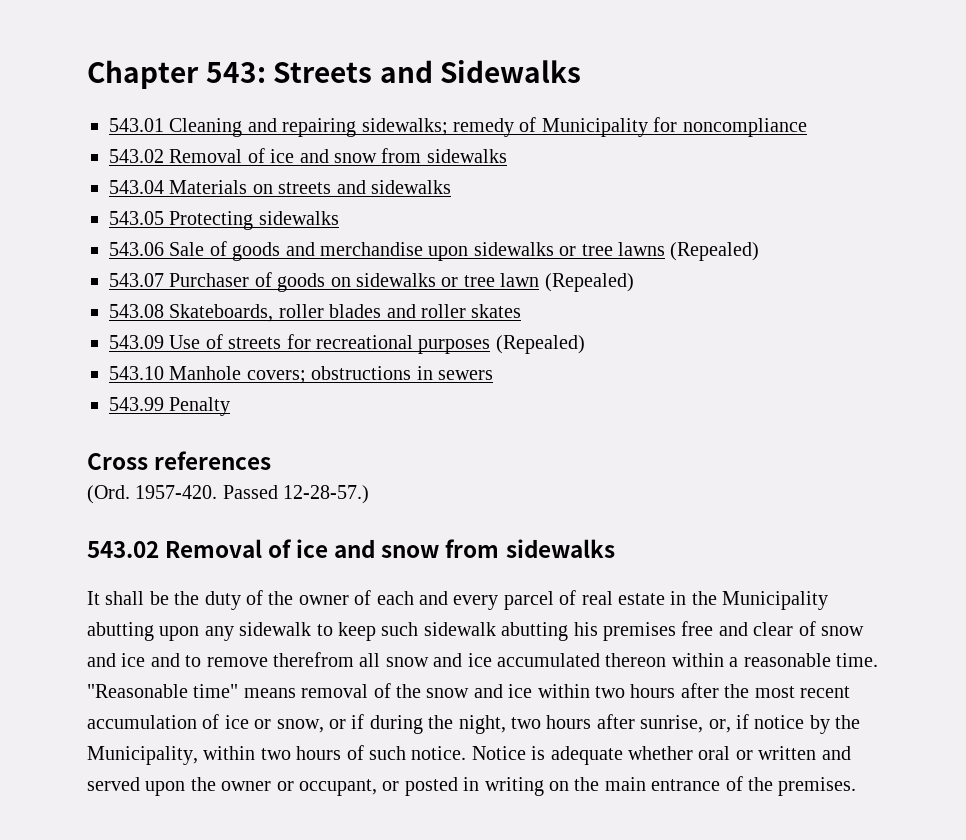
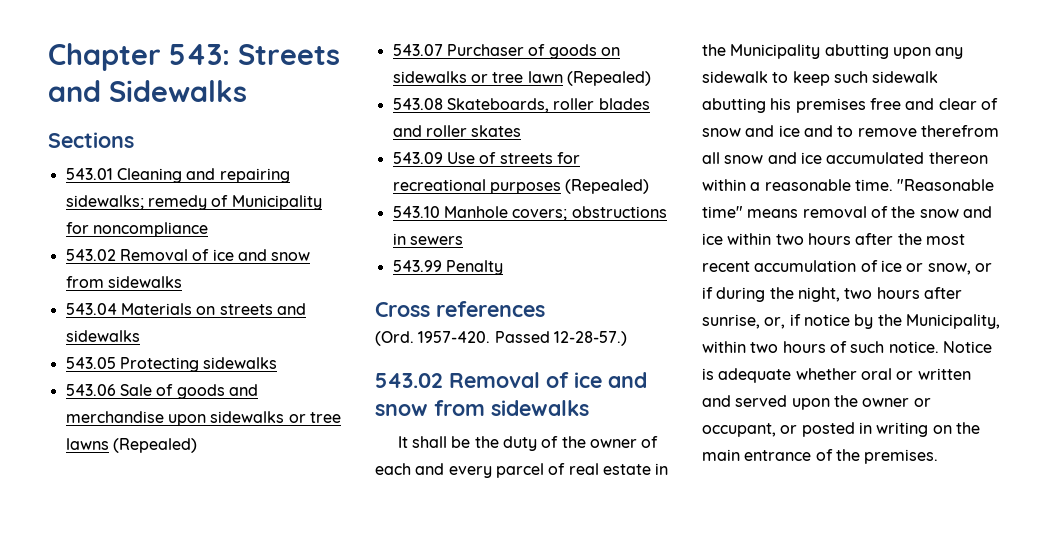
+ Sections

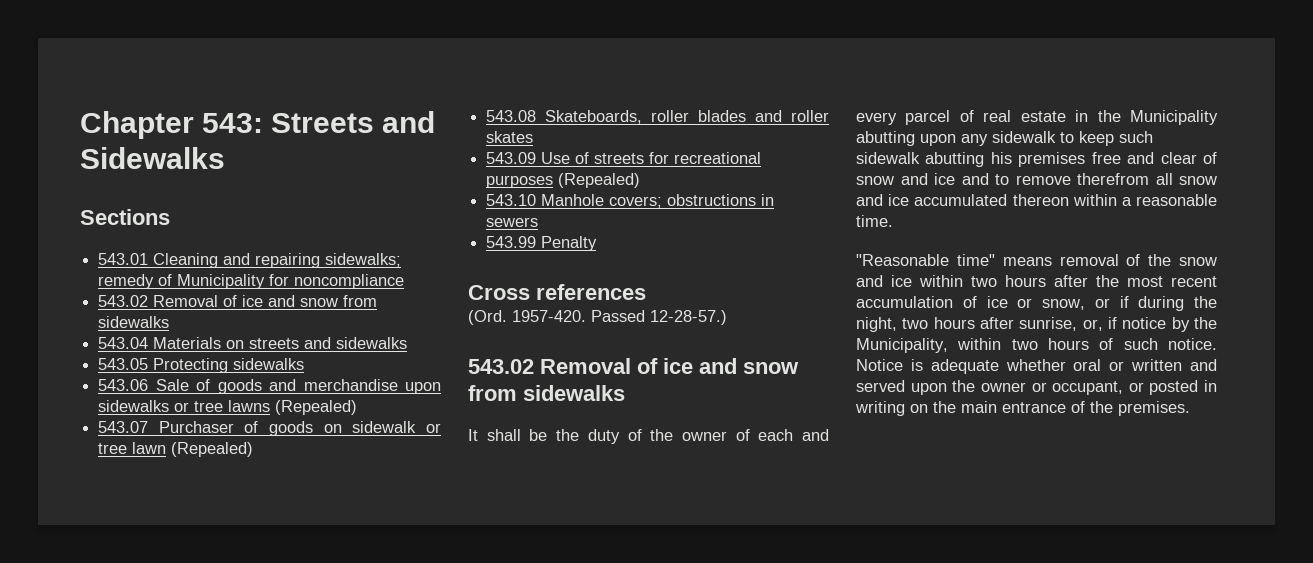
- 543.07 Purchaser of goods on sidewalks or tree lawn (Repealed)
+ 543.07 Purchaser of goods on sidewalk or tree lawn (Repealed)
- It shall be the duty of the owner of each and every parcel of real estate in the Municipality abutting upon any sidewalk to keep such sidewalk abutting his premises free and clear of snow and ice and to remove therefrom all snow and ice accumulated thereon within a reasonable time. "Reasonable time" means removal of the snow and ice within two hours after the most recent accumulation of ice or snow, or if during the night, two hours after sunrise, or, if notice by the Municipality, within two hours of such notice.
+ It shall be the duty of the owner of each and every parcel of real estate in the Municipality abutting upon any sidewalk to keep such sidewalk abutting his premises free and clear of snow and ice and to remove therefrom all snow and ice accumulated thereon within a reasonable time.
+ "Reasonable time" means removal of the snow and ice within two hours after the most recent accumulation of ice or snow, or if during the night, two hours after sunrise, or, if notice by the Municipality, within two hours of such notice.

